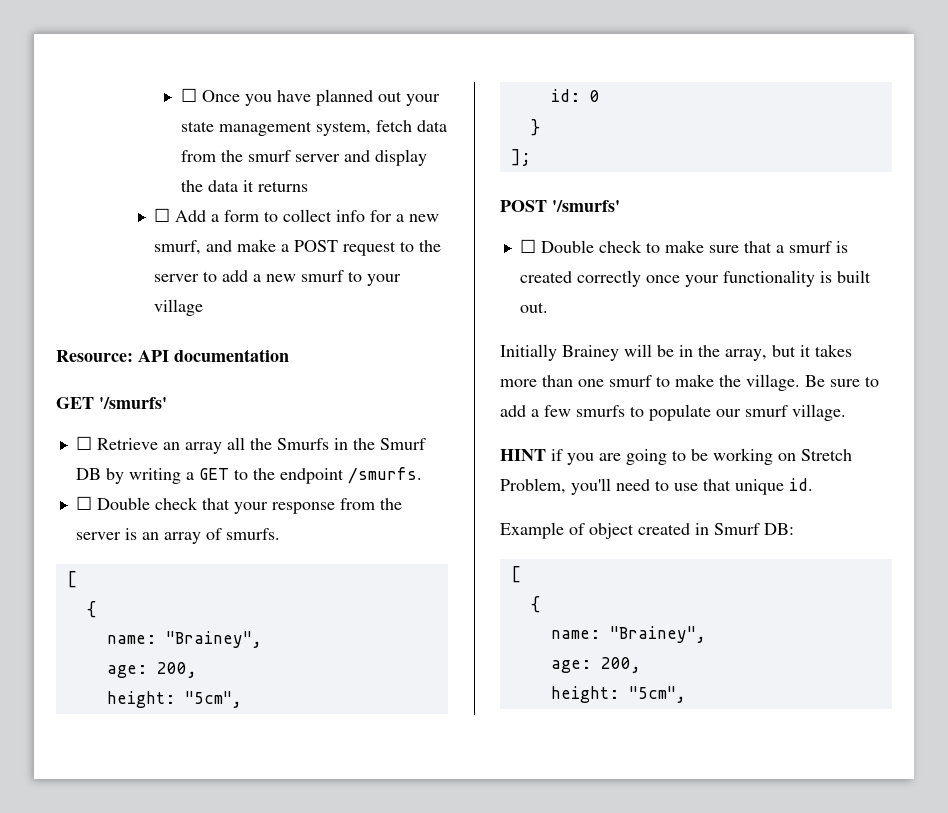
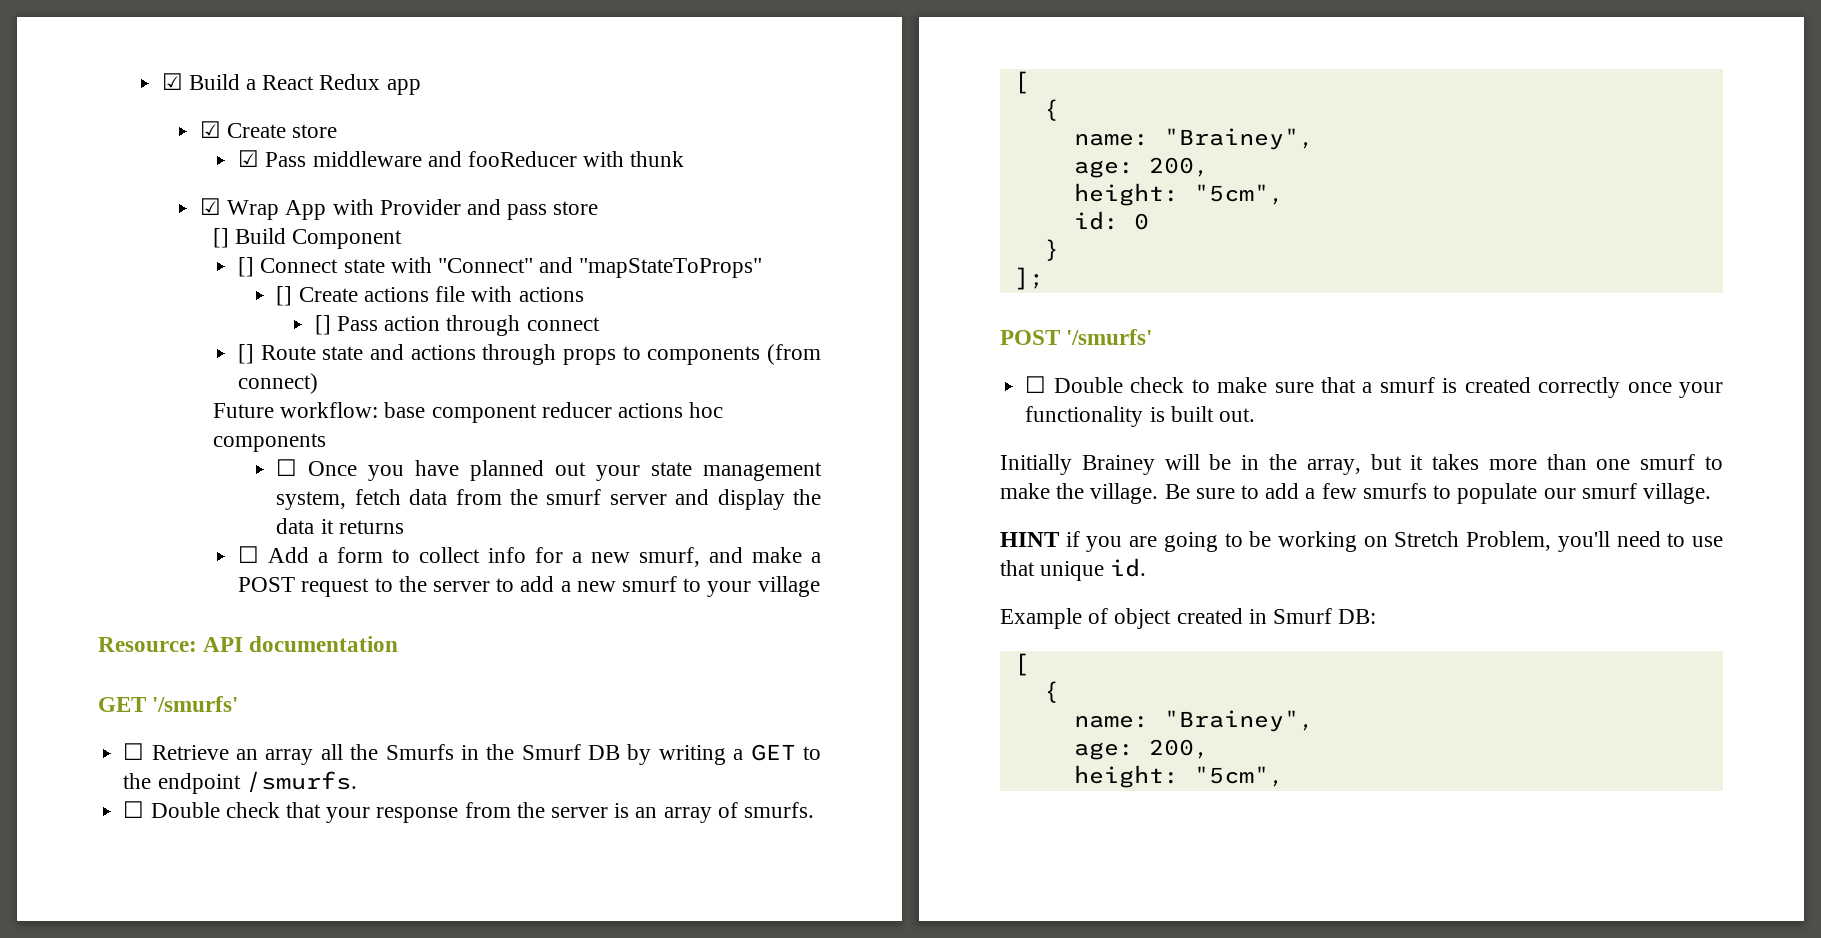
+ ☑ Build a React Redux app
+ ☑ Create store
+ ☑ Pass middleware and fooReducer with thunk
+ ☑ Wrap App with Provider and pass store
+ [] Build Component
+ [] Connect state with "Connect" and "mapStateToProps"
+ [] Create actions file with actions
+ [] Pass action through connect
+ [] Route state and actions through props to components (from connect)
+ Future workflow: base component reducer actions hoc components

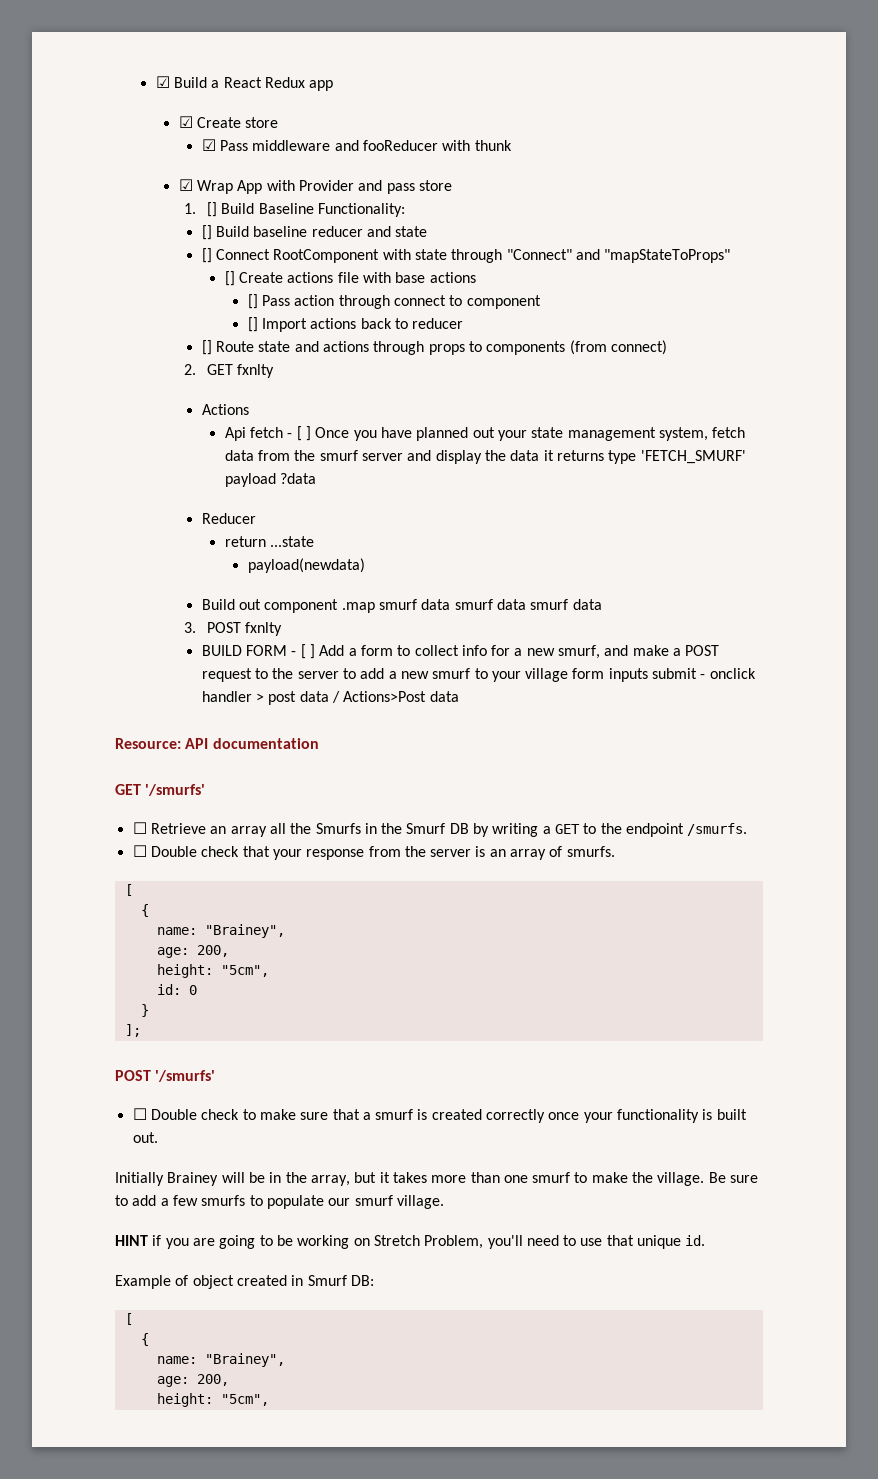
- [] Build Component
- [] Connect state with "Connect" and "mapStateToProps"
+ 1. [] Build Baseline Functionality:
+ [] Build baseline reducer and state
+ [] Connect RootComponent with state through "Connect" and "mapStateToProps"
- [] Create actions file with actions
+ [] Create actions file with base actions
- [] Pass action through connect
+ [] Pass action through connect to component
+ [] Import actions back to reducer
- Future workflow: base component reducer actions hoc components
- ☐ Once you have planned out your state management system, fetch data from the smurf server and display the data it returns
- ☐ Add a form to collect info for a new smurf, and make a POST request to the server to add a new smurf to your village
+ 2. GET fxnlty
+ Actions
+ Api fetch - [ ] Once you have planned out your state management system, fetch data from the smurf server and display the data it returns type 'FETCH_SMURF' payload ?data
+ Reducer
+ return ...state
+ payload(newdata)
+ Build out component .map smurf data smurf data smurf data
+ 3. POST fxnlty
+ BUILD FORM - [ ] Add a form to collect info for a new smurf, and make a POST request to the server to add a new smurf to your village form inputs submit - onclick handler > post data / Actions>Post data

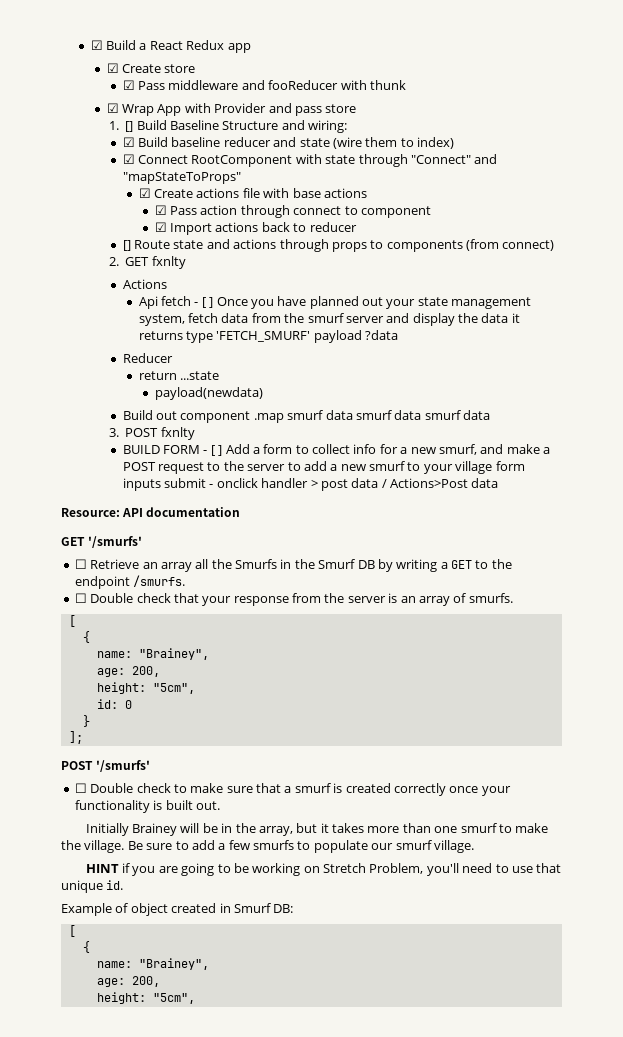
- 1. [] Build Baseline Functionality:
- [] Build baseline reducer and state
- [] Connect RootComponent with state through "Connect" and "mapStateToProps"
+ 1. [] Build Baseline Structure and wiring:
+ ☑ Build baseline reducer and state (wire them to index)
+ ☑ Connect RootComponent with state through "Connect" and "mapStateToProps"
- [] Create actions file with base actions
+ ☑ Create actions file with base actions
- [] Pass action through connect to component
+ ☑ Pass action through connect to component
- [] Import actions back to reducer
+ ☑ Import actions back to reducer

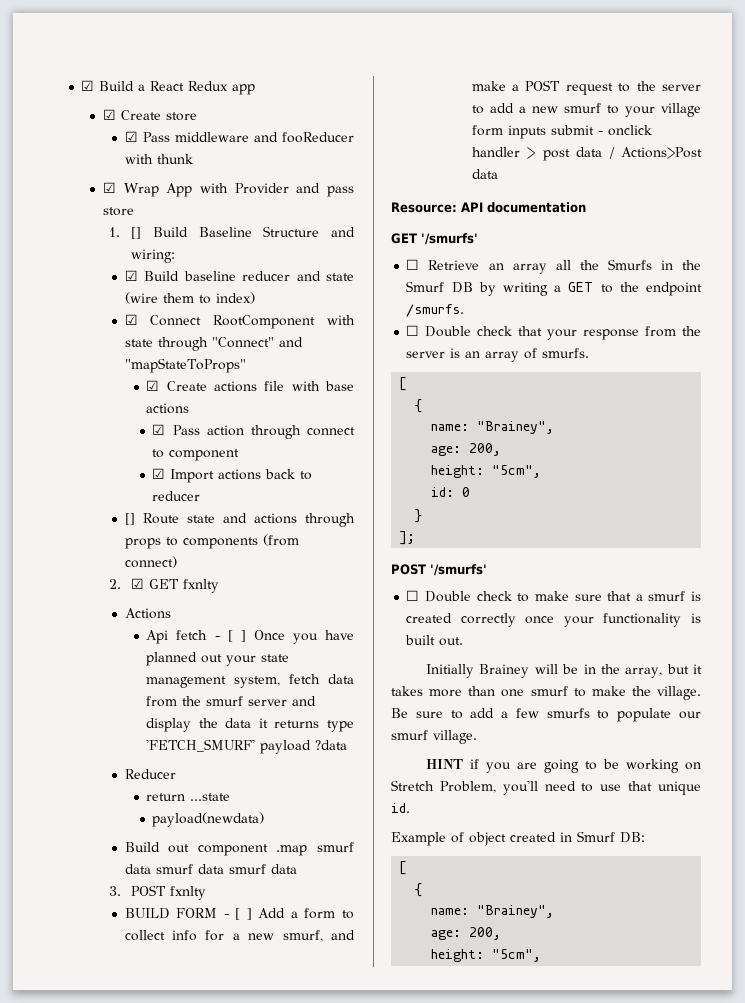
- 2. GET fxnlty
+ 2. ☑ GET fxnlty

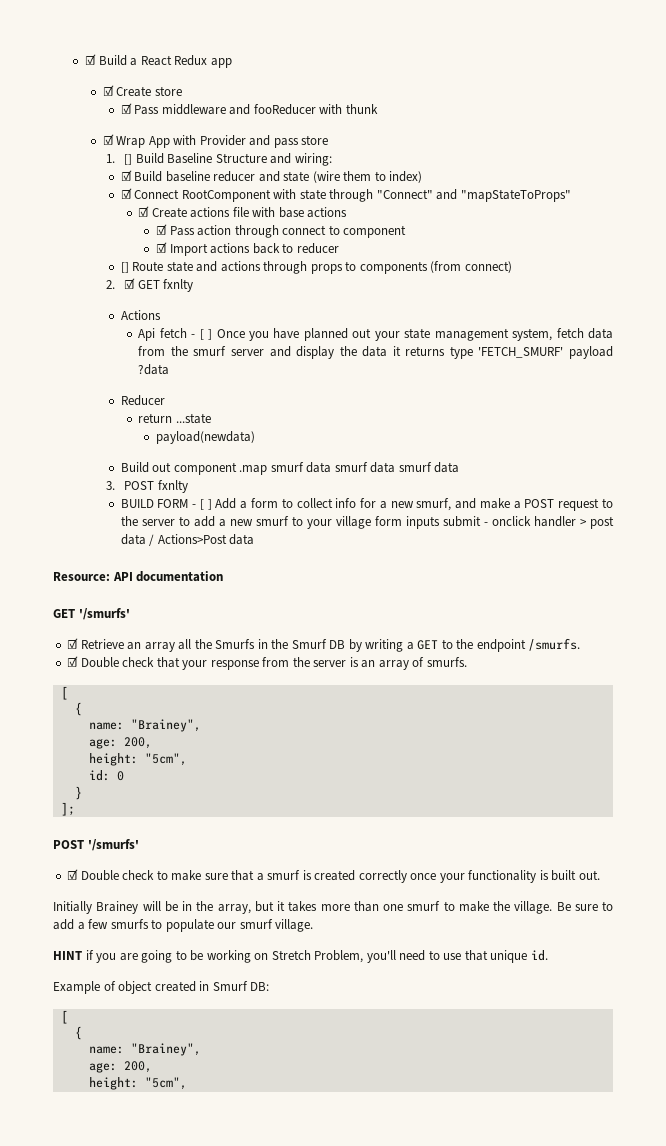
- ☐ Retrieve an array all the Smurfs in the Smurf DB by writing a GET to the endpoint /smurfs.
+ ☑ Retrieve an array all the Smurfs in the Smurf DB by writing a GET to the endpoint /smurfs.
- ☐ Double check that your response from the server is an array of smurfs.
+ ☑ Double check that your response from the server is an array of smurfs.
- ☐ Double check to make sure that a smurf is created correctly once your functionality is built out.
+ ☑ Double check to make sure that a smurf is created correctly once your functionality is built out.

